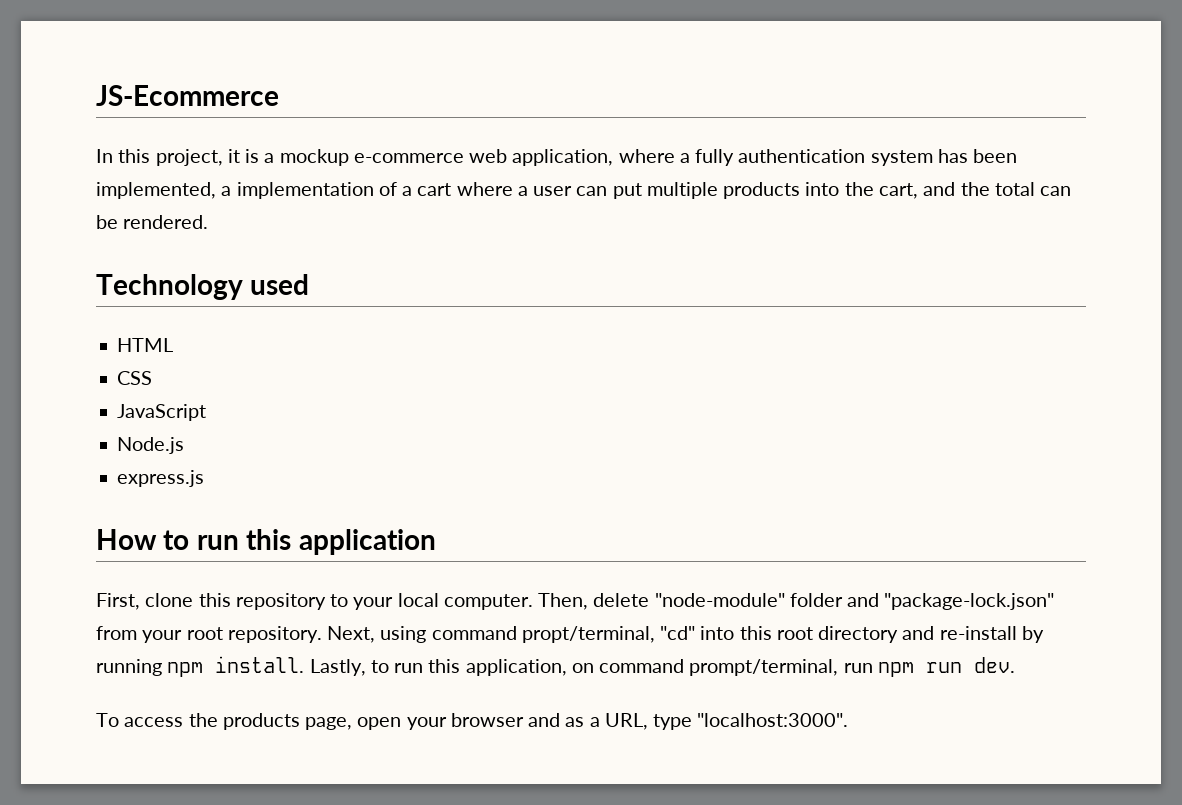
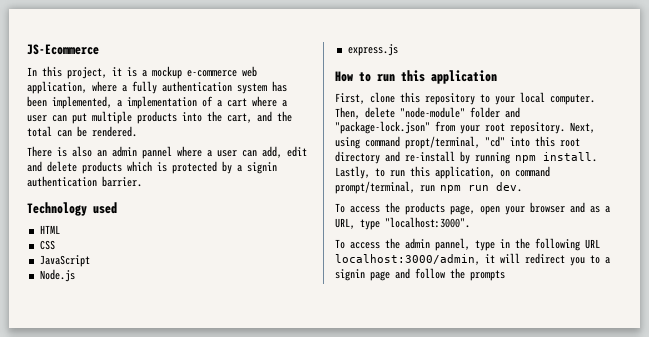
+ There is also an admin pannel where a user can add, edit and delete products which is protected by a signin authentication barrier.
+ To access the admin pannel, type in the following URL localhost:3000/admin, it will redirect you to a signin page and follow the prompts

